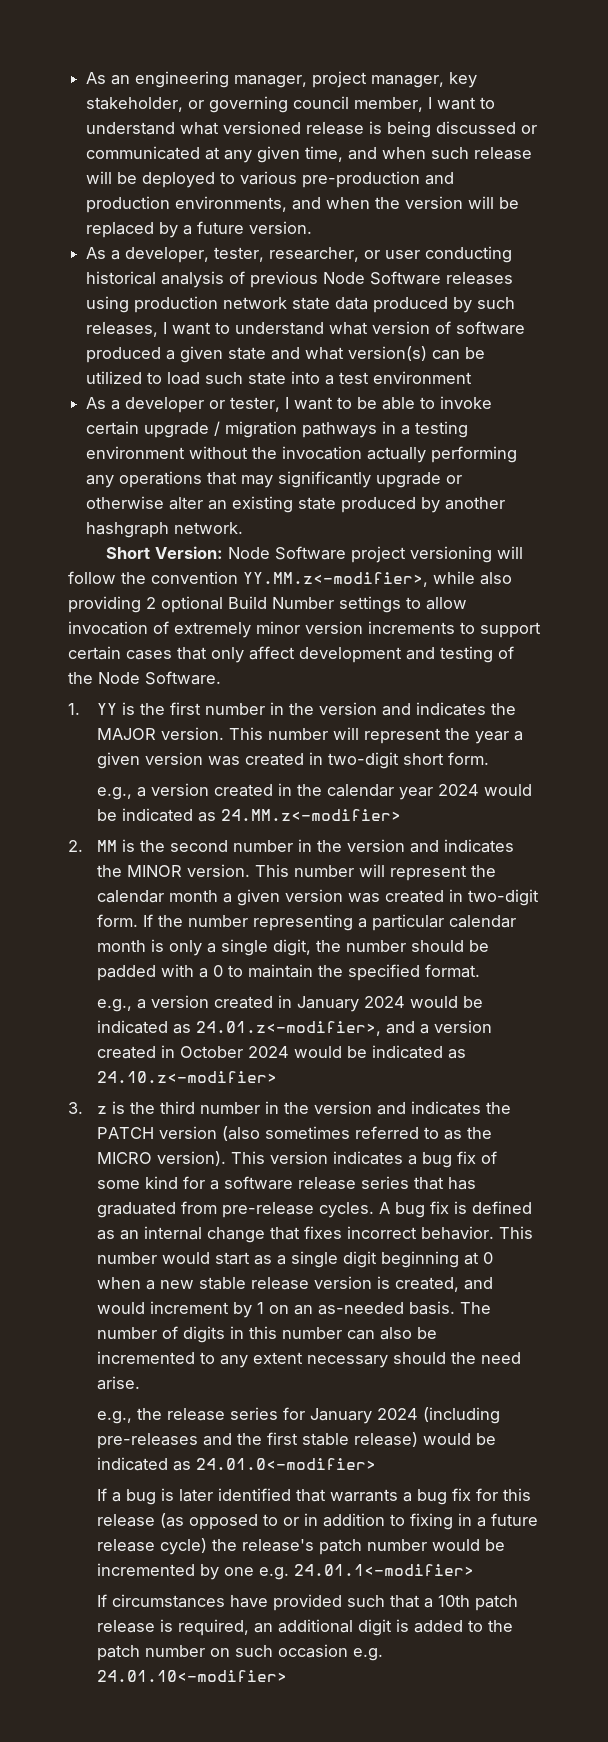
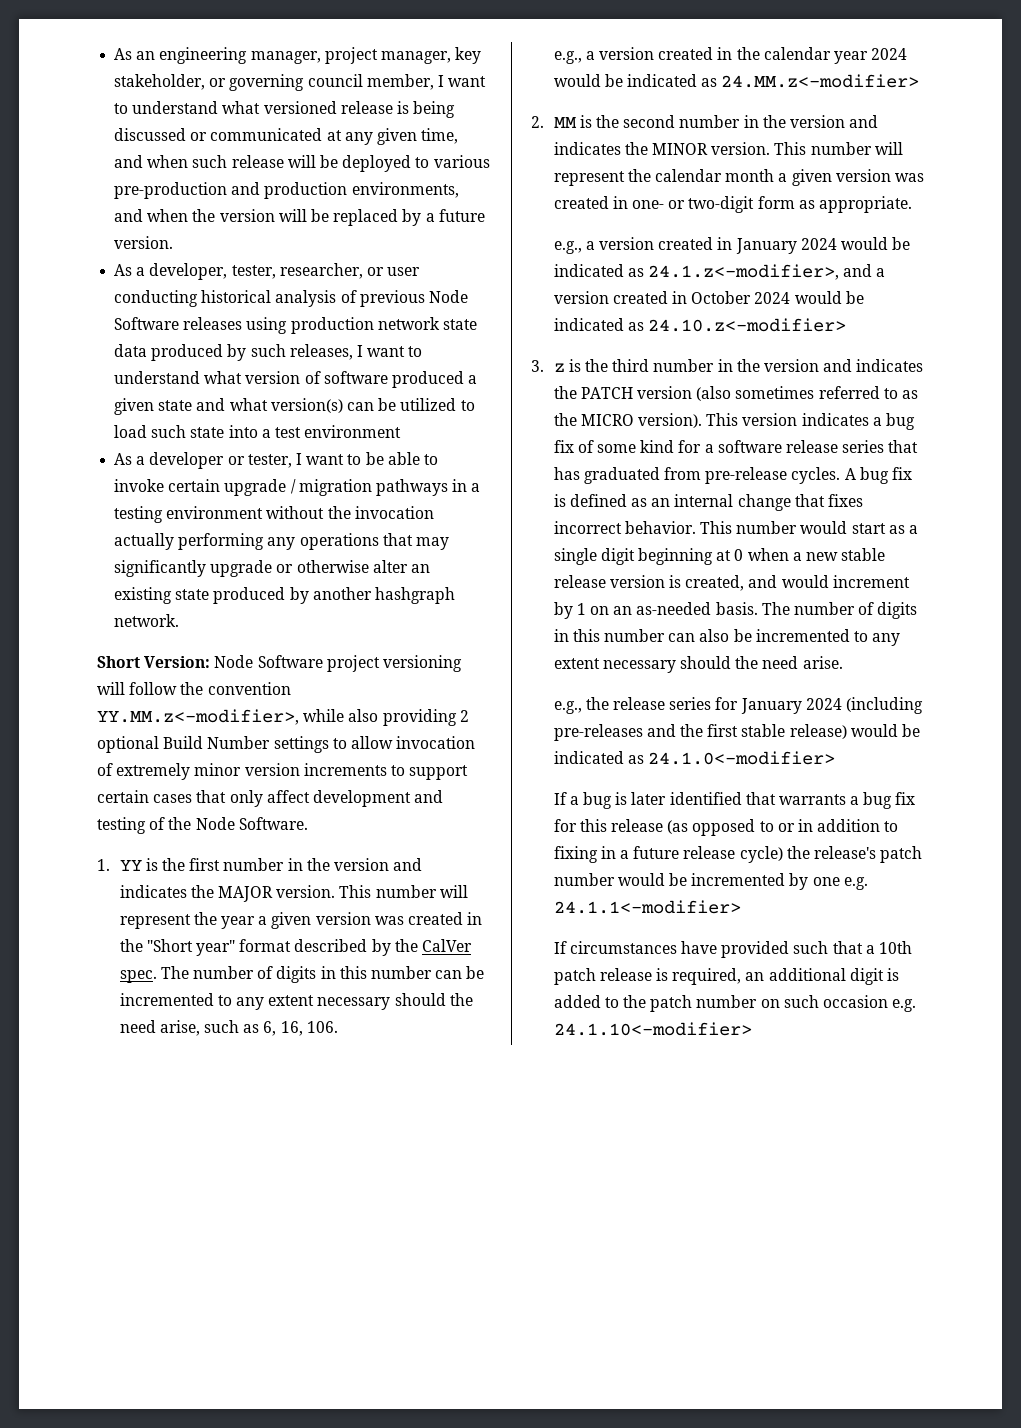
- This number will represent the year a given version was created in two-digit short form.
+ This number will represent the year a given version was created in the "Short year" format described by the CalVer spec. The number of digits in this number can be incremented to any extent necessary should the need arise, such as 6, 16, 106.
- This number will represent the calendar month a given version was created in two-digit form. If the number representing a particular calendar month is only a single digit, the number should be padded with a 0 to maintain the specified format.
+ This number will represent the calendar month a given version was created in one- or two-digit form as appropriate.
- e.g., a version created in January 2024 would be indicated as 24.01.z<-modifier>, and a version created in October 2024 would be indicated as 24.10.z<-modifier>
+ e.g., a version created in January 2024 would be indicated as 24.1.z<-modifier>, and a version created in October 2024 would be indicated as 24.10.z<-modifier>
- e.g., the release series for January 2024 (including pre-releases and the first stable release) would be indicated as 24.01.0<-modifier>
+ e.g., the release series for January 2024 (including pre-releases and the first stable release) would be indicated as 24.1.0<-modifier>
- If a bug is later identified that warrants a bug fix for this release (as opposed to or in addition to fixing in a future release cycle) the release's patch number would be incremented by one e.g. 24.01.1<-modifier>
+ If a bug is later identified that warrants a bug fix for this release (as opposed to or in addition to fixing in a future release cycle) the release's patch number would be incremented by one e.g. 24.1.1<-modifier>
- If circumstances have provided such that a 10th patch release is required, an additional digit is added to the patch number on such occasion e.g. 24.01.10<-modifier>
+ If circumstances have provided such that a 10th patch release is required, an additional digit is added to the patch number on such occasion e.g. 24.1.10<-modifier>

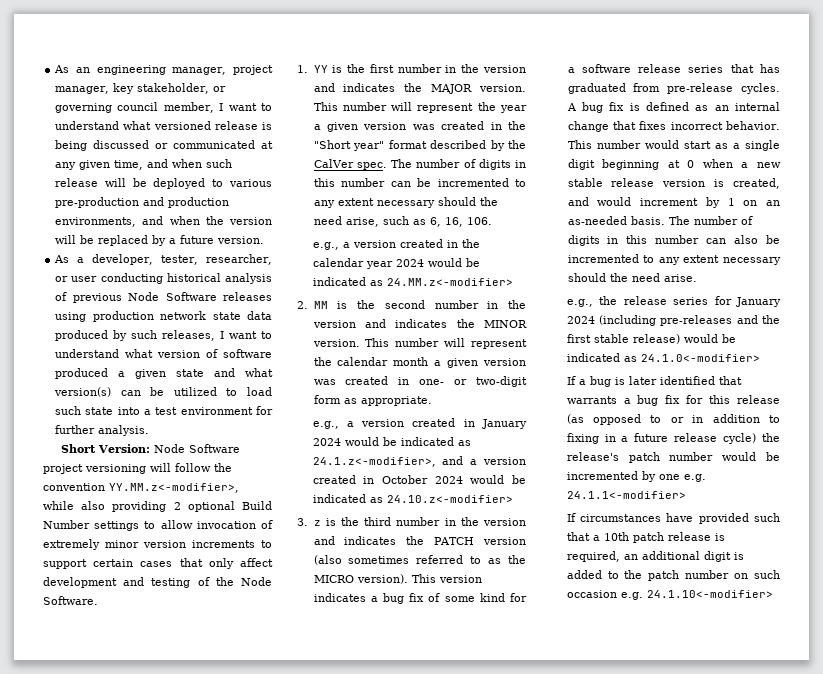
- As a developer, tester, researcher, or user conducting historical analysis of previous Node Software releases using production network state data produced by such releases, I want to understand what version of software produced a given state and what version(s) can be utilized to load such state into a test environment
- As a developer or tester, I want to be able to invoke certain upgrade / migration pathways in a testing environment without the invocation actually performing any operations that may significantly upgrade or otherwise alter an existing state produced by another hashgraph network.
+ As a developer, tester, researcher, or user conducting historical analysis of previous Node Software releases using production network state data produced by such releases, I want to understand what version of software produced a given state and what version(s) can be utilized to load such state into a test environment for further analysis.

